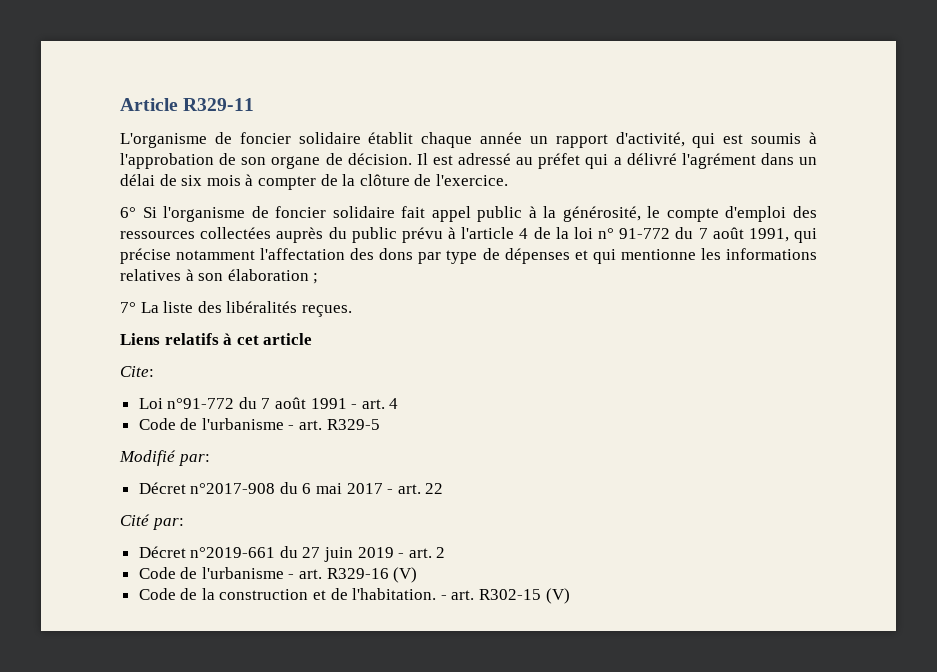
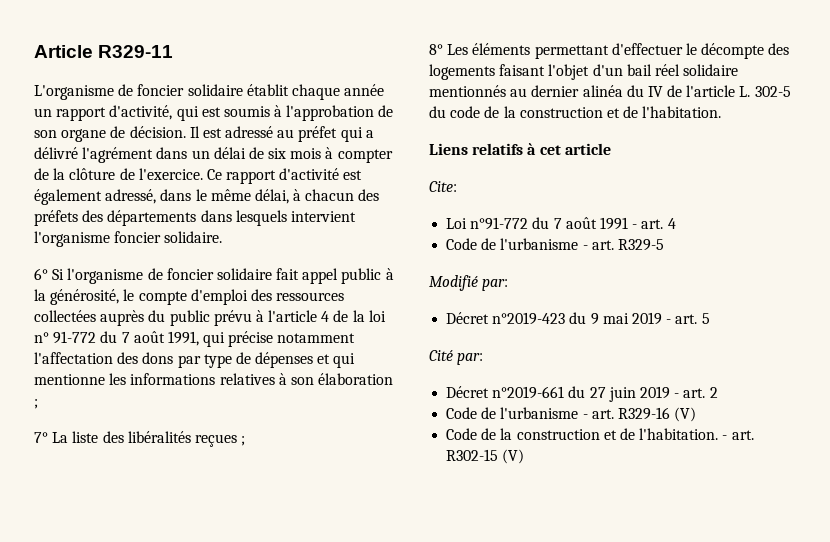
+ Ce rapport d'activité est également adressé, dans le même délai, à chacun des préfets des départements dans lesquels intervient l'organisme foncier solidaire.
- 7° La liste des libéralités reçues.
+ 7° La liste des libéralités reçues ;
+ 8° Les éléments permettant d'effectuer le décompte des logements faisant l'objet d'un bail réel solidaire mentionnés au dernier alinéa du IV de l'article L. 302-5 du code de la construction et de l'habitation.
- Décret n°2017-908 du 6 mai 2017 - art. 22
+ Décret n°2019-423 du 9 mai 2019 - art. 5

